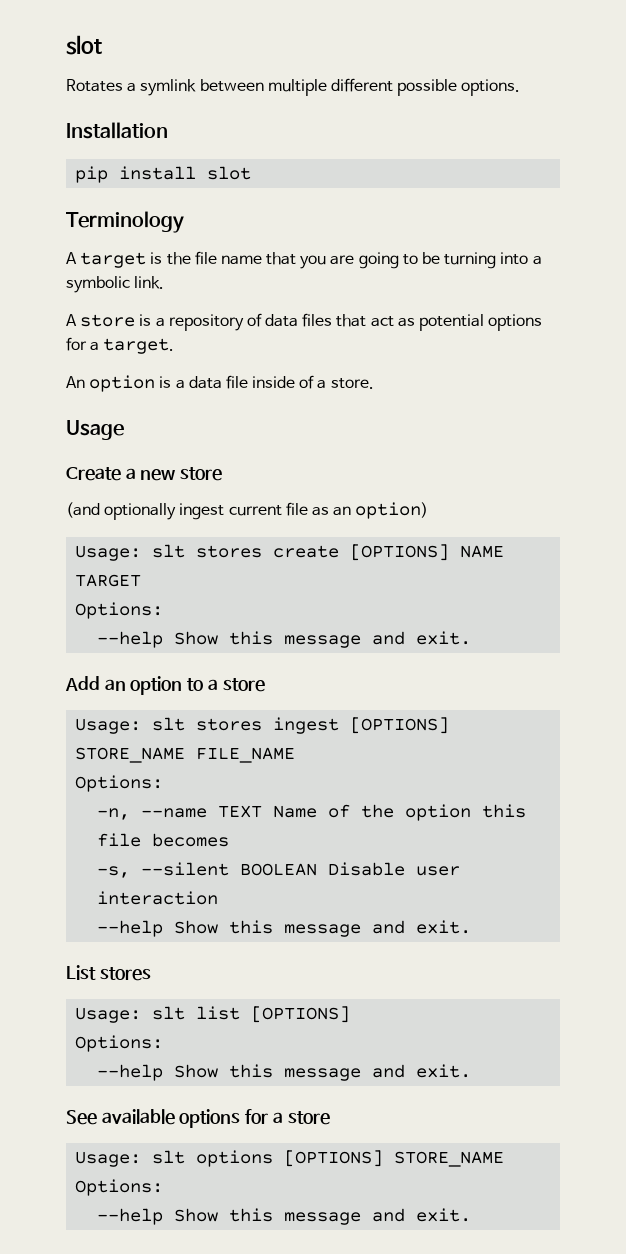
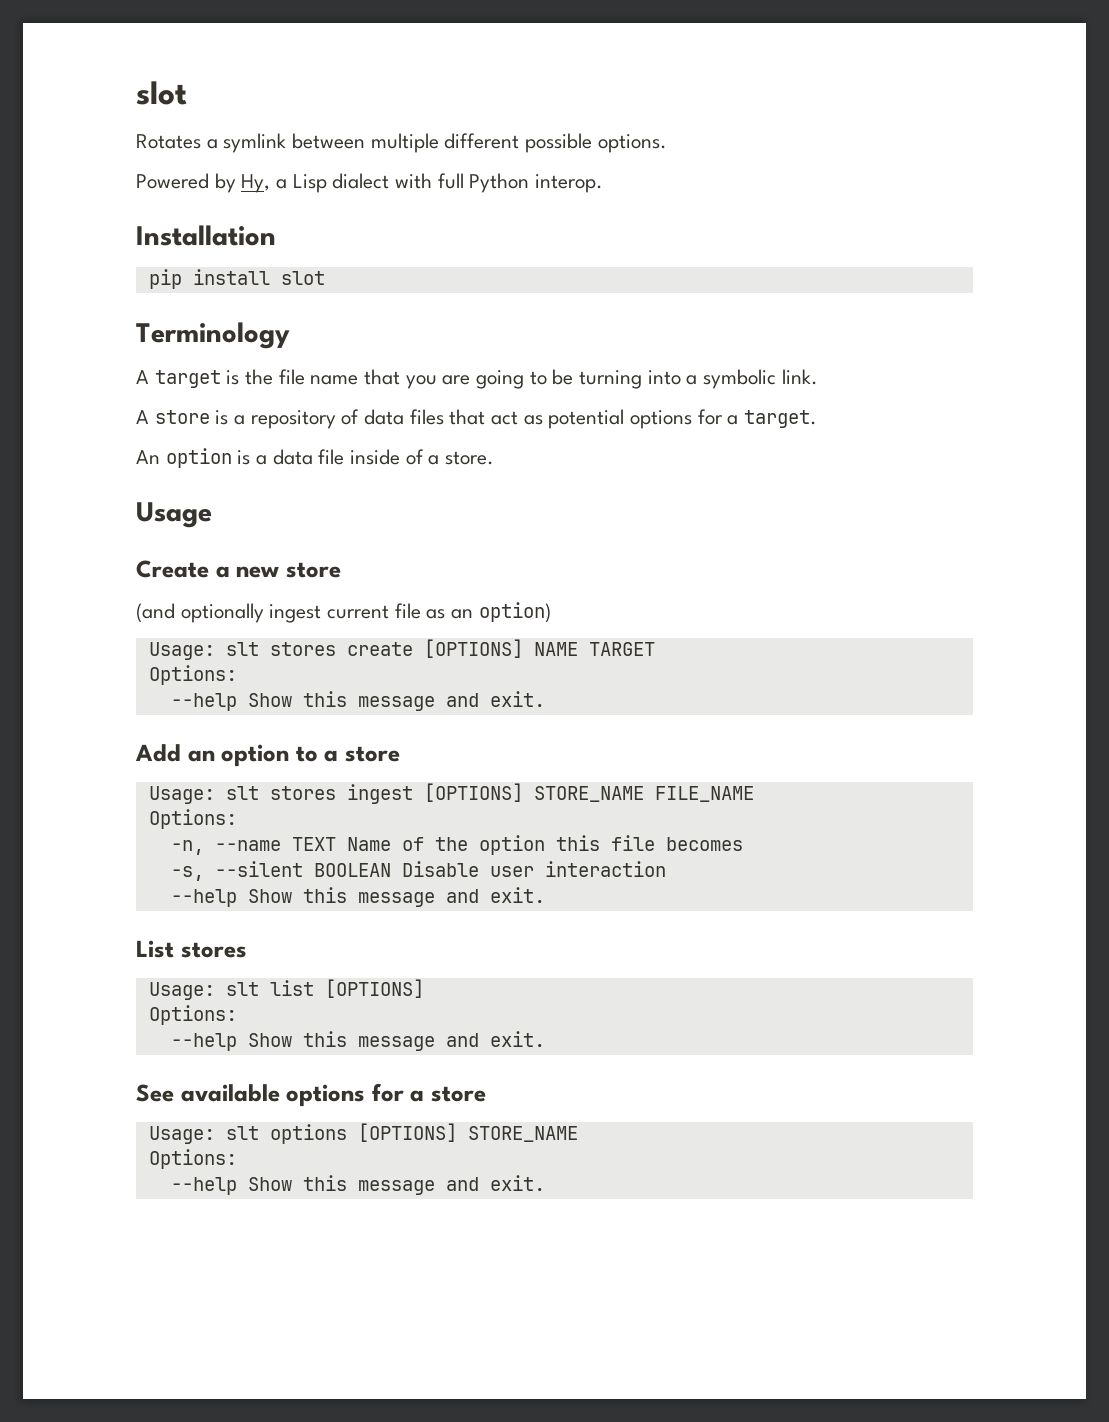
+ Powered by Hy, a Lisp dialect with full Python interop.

